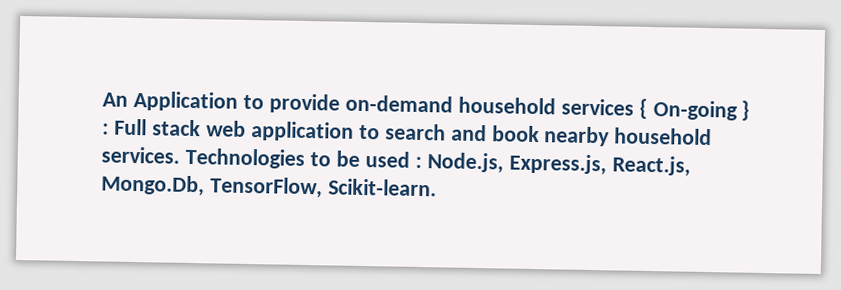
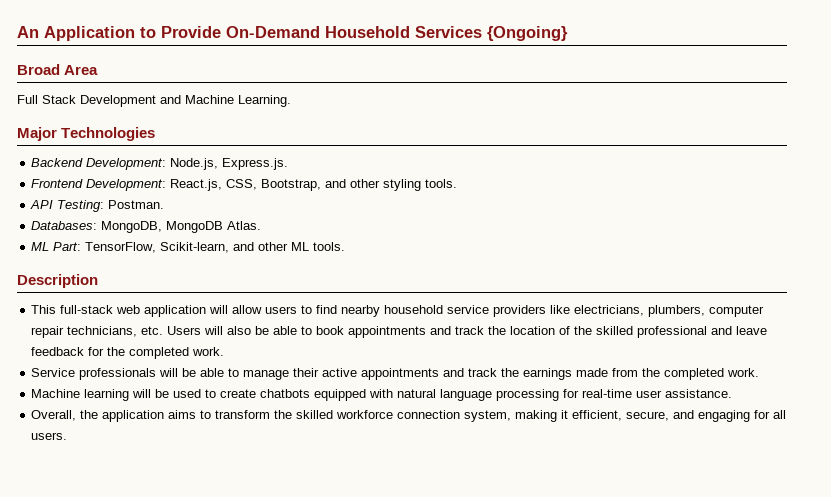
- An Application to provide on-demand household services { On-going } : Full stack web application to search and book nearby household services. Technologies to be used : Node.js, Express.js, React.js, Mongo.Db, TensorFlow, Scikit-learn.
+ An Application to Provide On-Demand Household Services {Ongoing}
+ Broad Area
+ Full Stack Development and Machine Learning.
+ Major Technologies
+ Backend Development: Node.js, Express.js.
+ Frontend Development: React.js, CSS, Bootstrap, and other styling tools.
+ API Testing: Postman.
+ Databases: MongoDB, MongoDB Atlas.
+ ML Part: TensorFlow, Scikit-learn, and other ML tools.
+ Description
+ This full-stack web application will allow users to find nearby household service providers like electricians, plumbers, computer repair technicians, etc. Users will also be able to book appointments and track the location of the skilled professional and leave feedback for the completed work.
+ Service professionals will be able to manage their active appointments and track the earnings made from the completed work.
+ Machine learning will be used to create chatbots equipped with natural language processing for real-time user assistance.
+ Overall, the application aims to transform the skilled workforce connection system, making it efficient, secure, and engaging for all users.

